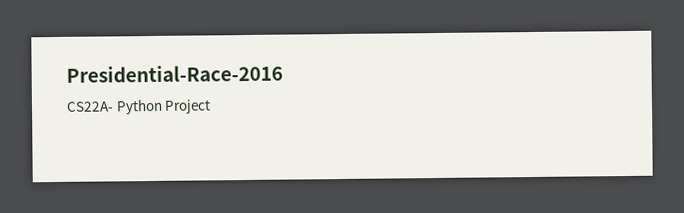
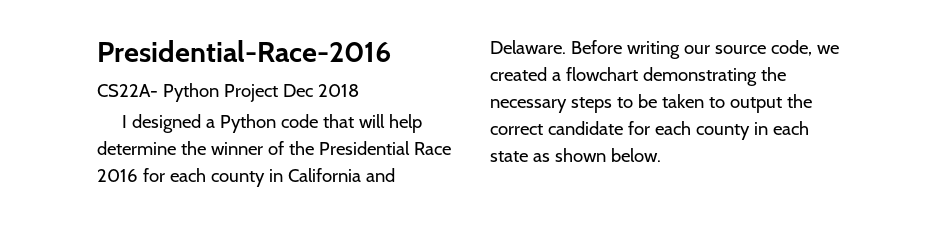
- CS22A- Python Project
+ CS22A- Python Project Dec 2018
+ I designed a Python code that will help determine the winner of the Presidential Race 2016 for each county in California and Delaware. Before writing our source code, we created a flowchart demonstrating the necessary steps to be taken to output the correct candidate for each county in each state as shown below.

